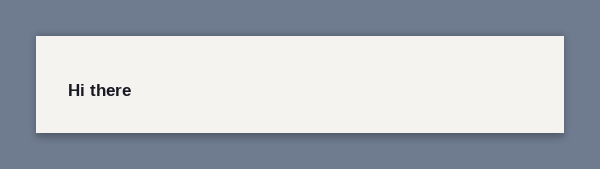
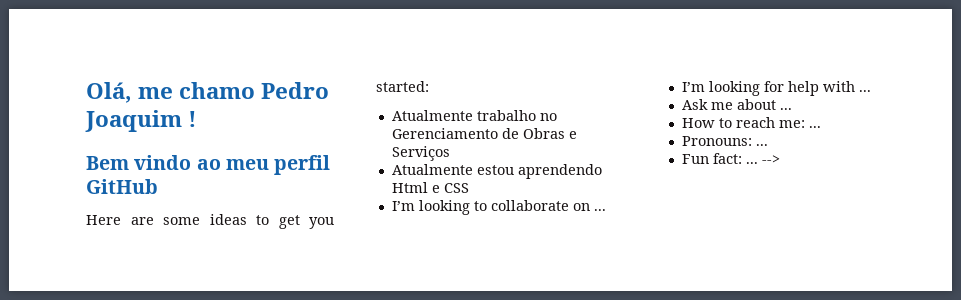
- Hi there
+ Olá, me chamo Pedro Joaquim !
+ Bem vindo ao meu perfil GitHub
+ Here are some ideas to get you started:
+ Atualmente trabalho no Gerenciamento de Obras e Serviços
+ Atualmente estou aprendendo Html e CSS
+ I’m looking to collaborate on ...
+ I’m looking for help with ...
+ Ask me about ...
+ How to reach me: ...
+ Pronouns: ...
+ Fun fact: ... -->

